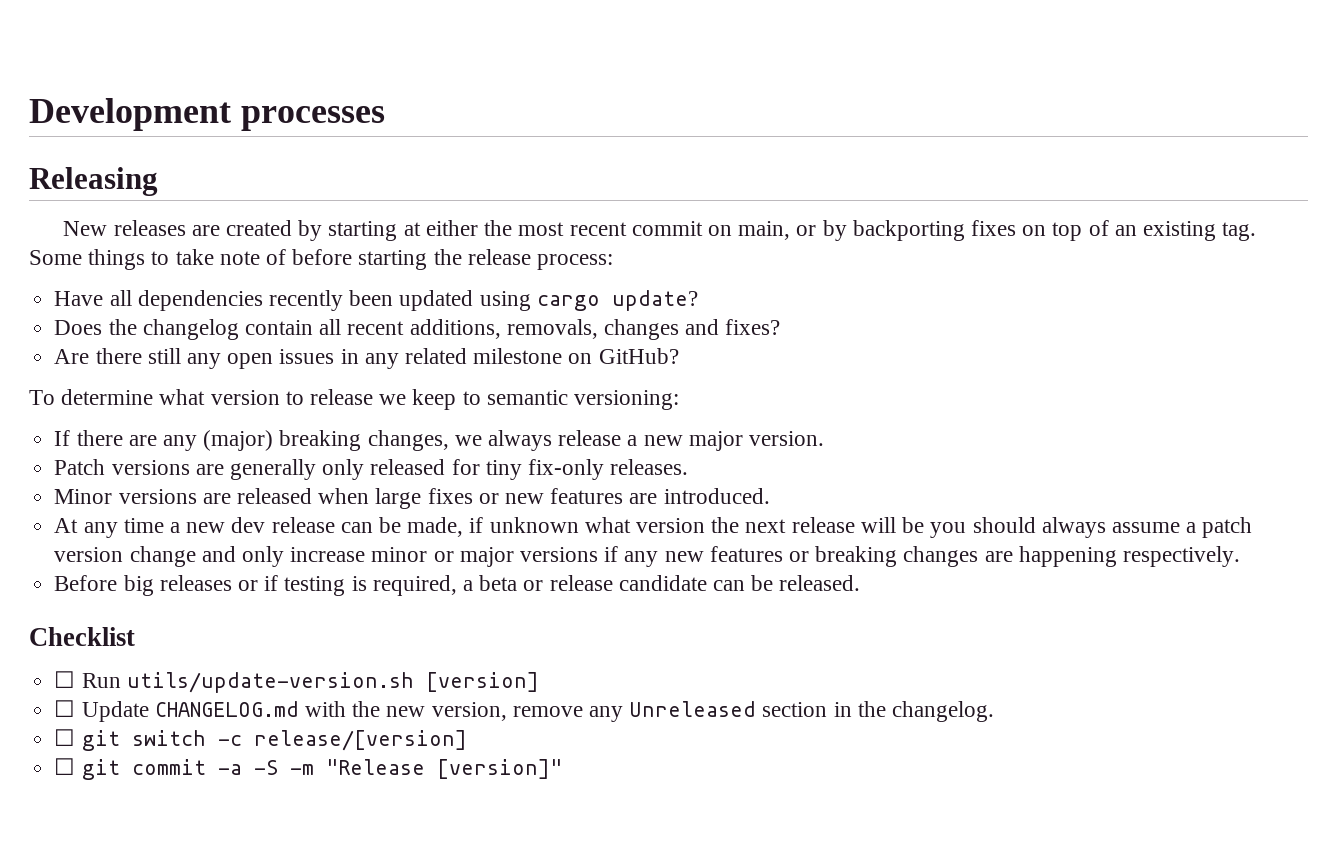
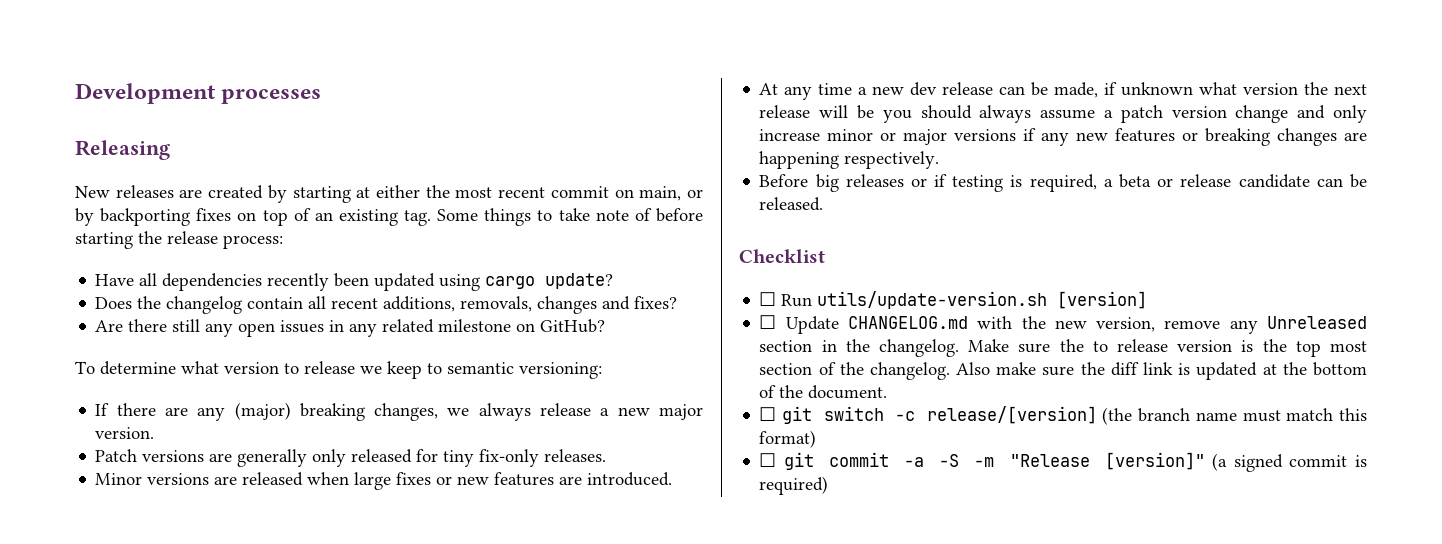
+ Make sure the to release version is the top most section of the changelog. Also make sure the diff link is updated at the bottom of the document.
- ☐ git switch -c release/[version]
+ ☐ git switch -c release/[version] (the branch name must match this format)
- ☐ git commit -a -S -m "Release [version]"
+ ☐ git commit -a -S -m "Release [version]" (a signed commit is required)

